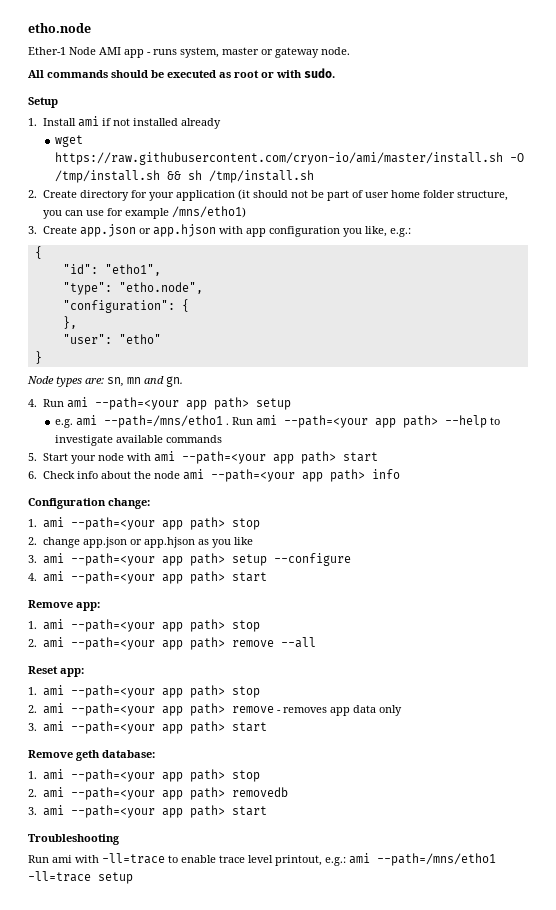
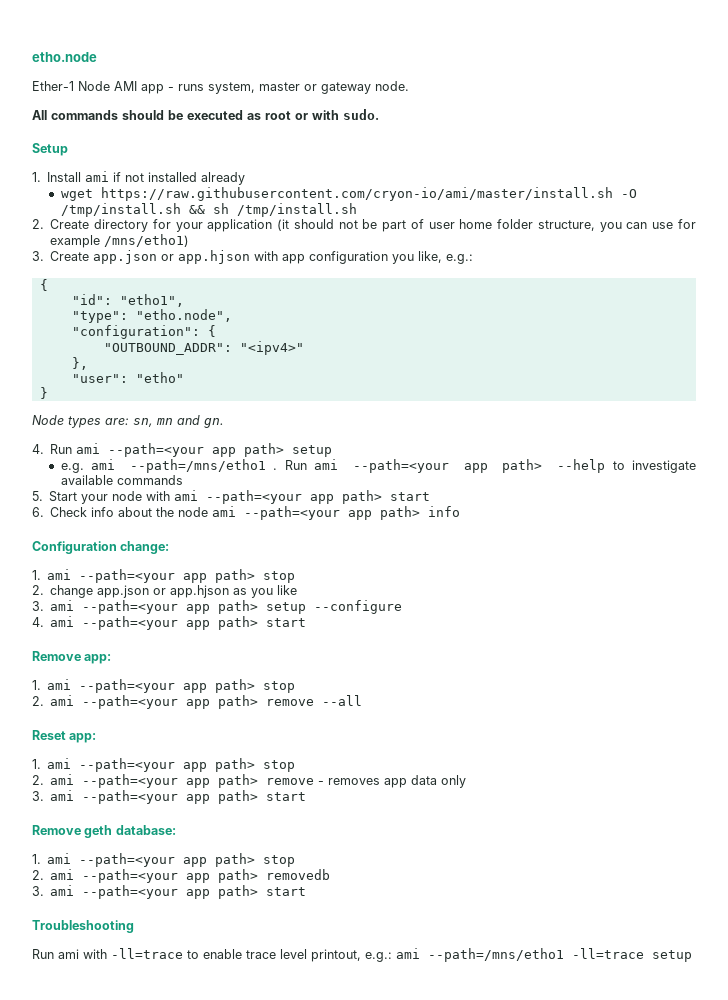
+ "OUTBOUND_ADDR": "<ipv4>"

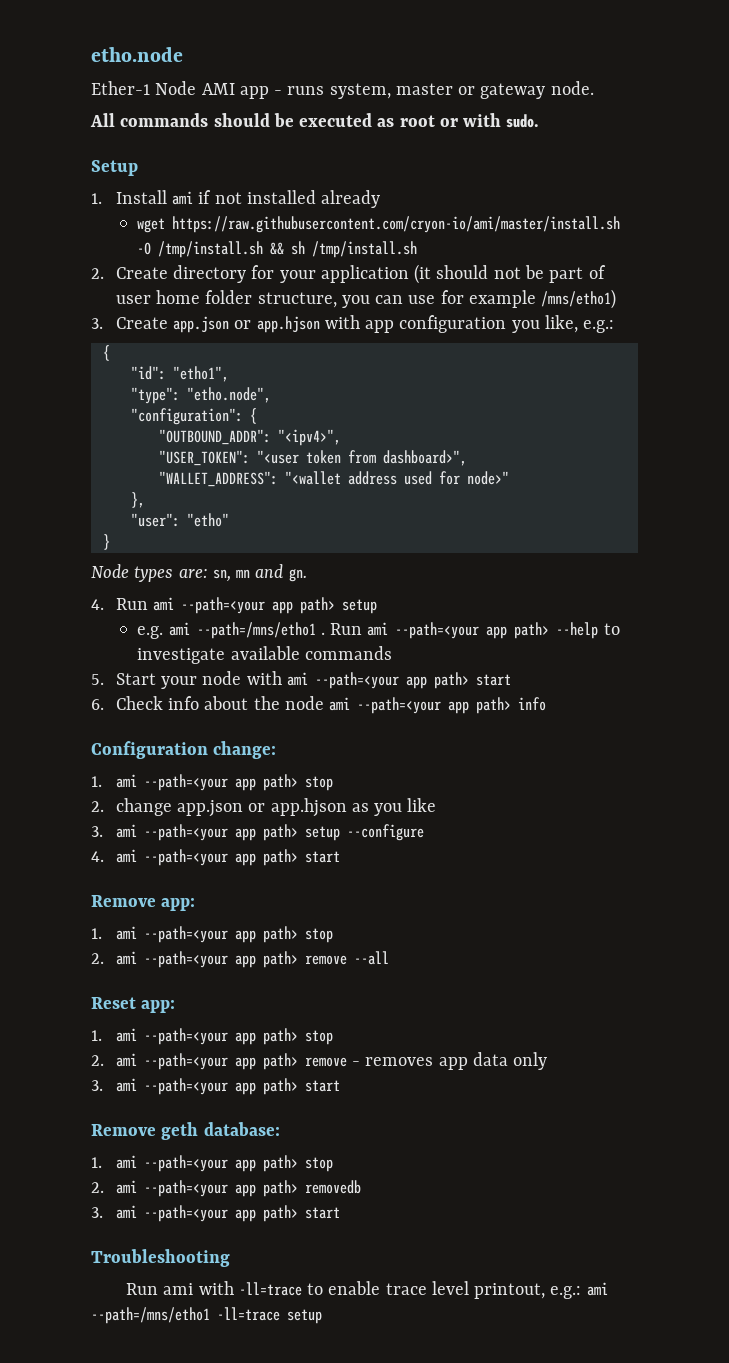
- "OUTBOUND_ADDR": "<ipv4>"
+ "OUTBOUND_ADDR": "<ipv4>",
+ "USER_TOKEN": "<user token from dashboard>",
+ "WALLET_ADDRESS": "<wallet address used for node>"

